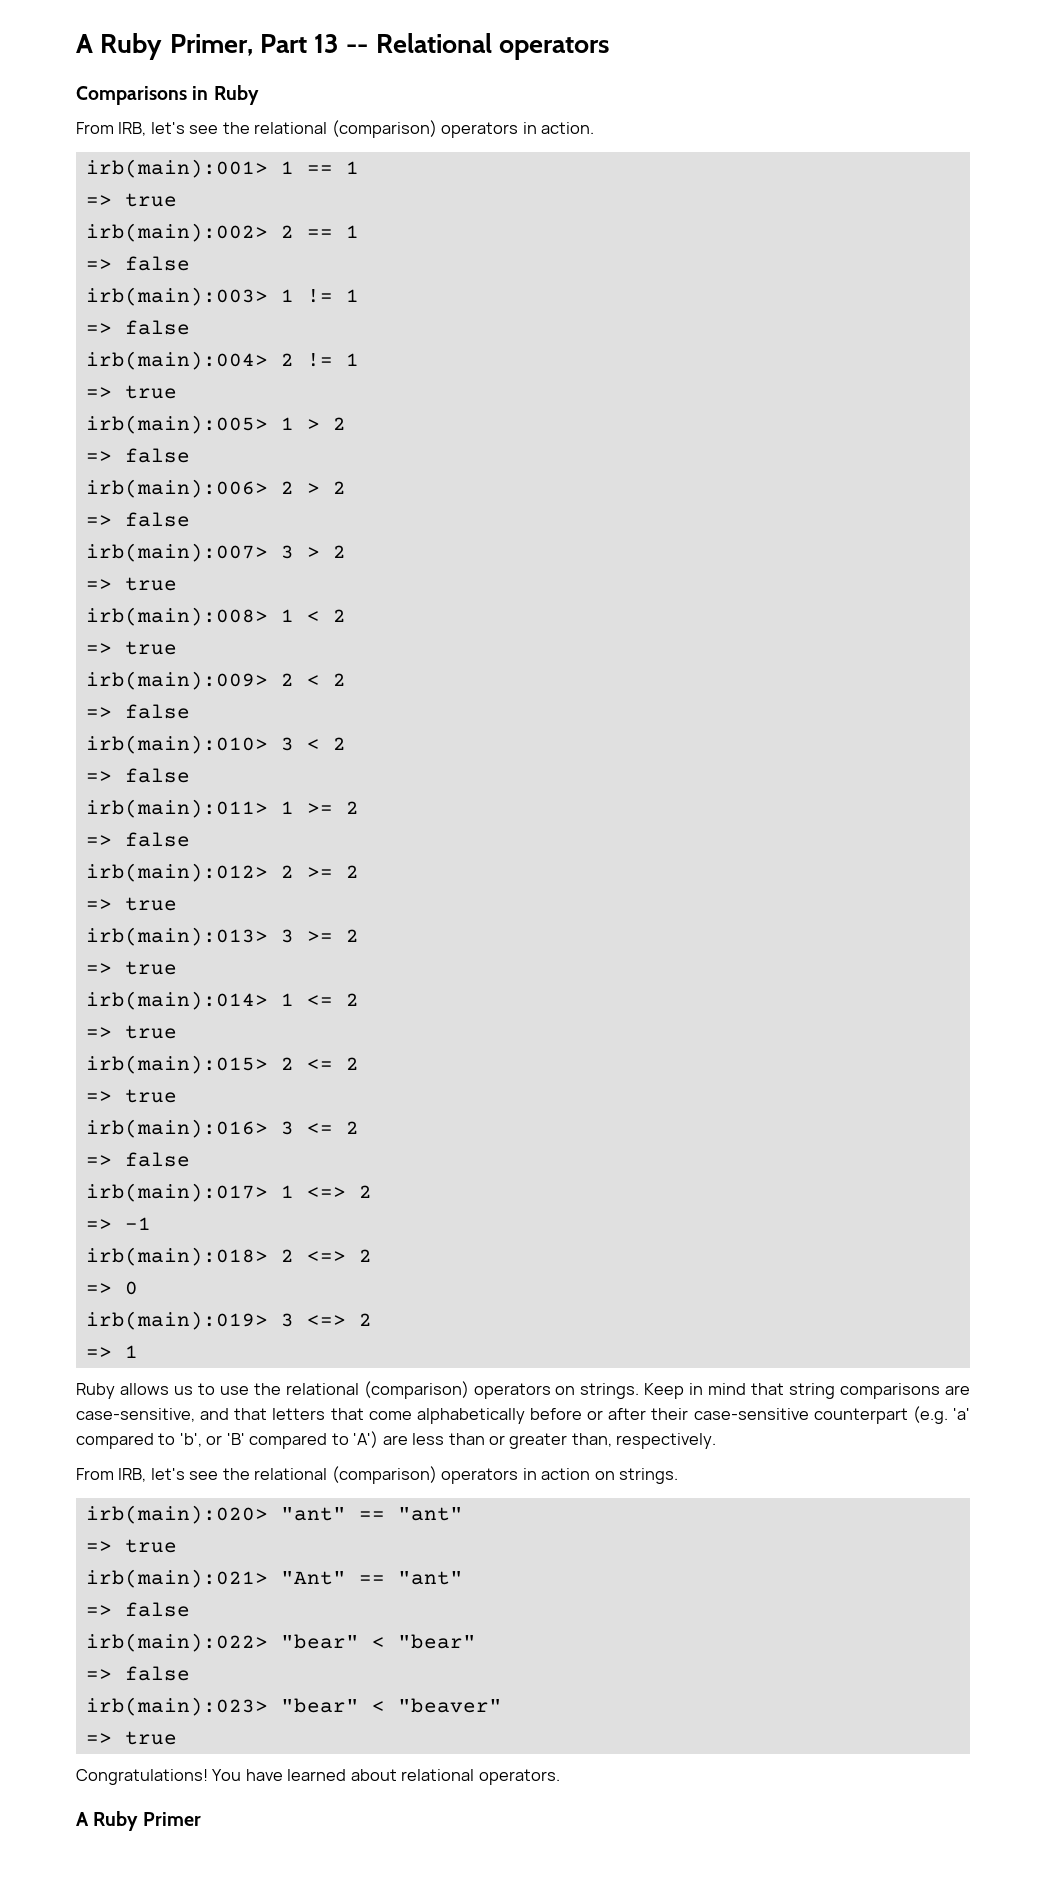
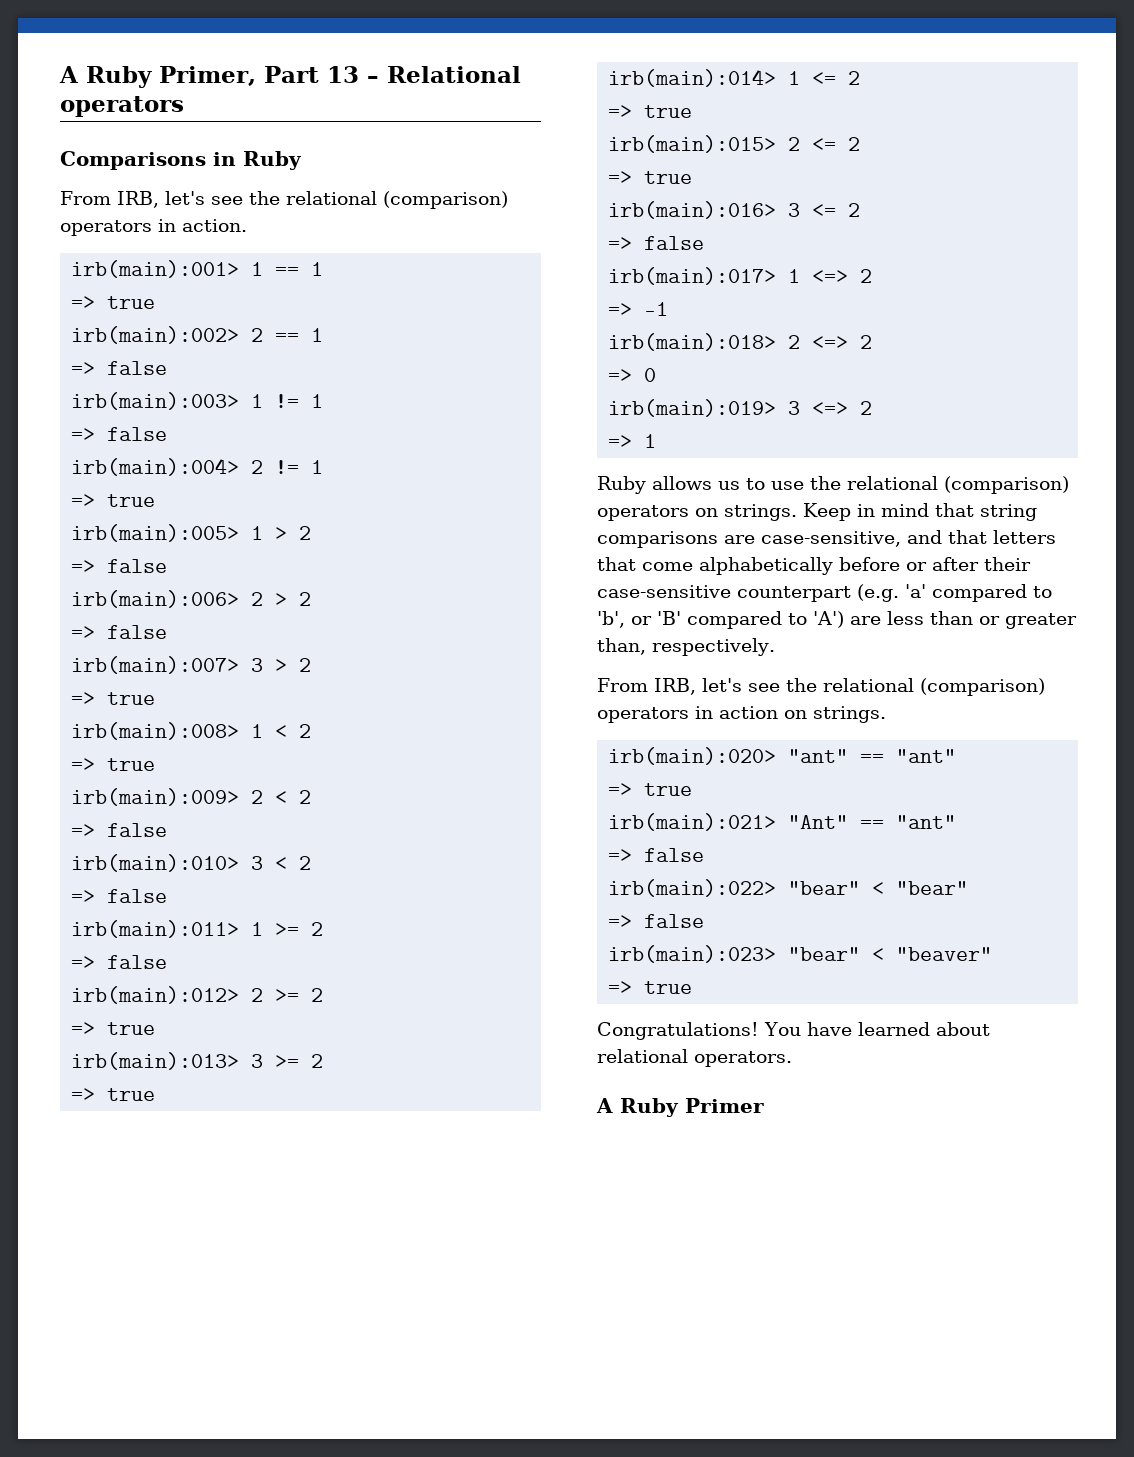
- A Ruby Primer, Part 13 -- Relational operators
+ A Ruby Primer, Part 13 – Relational operators

